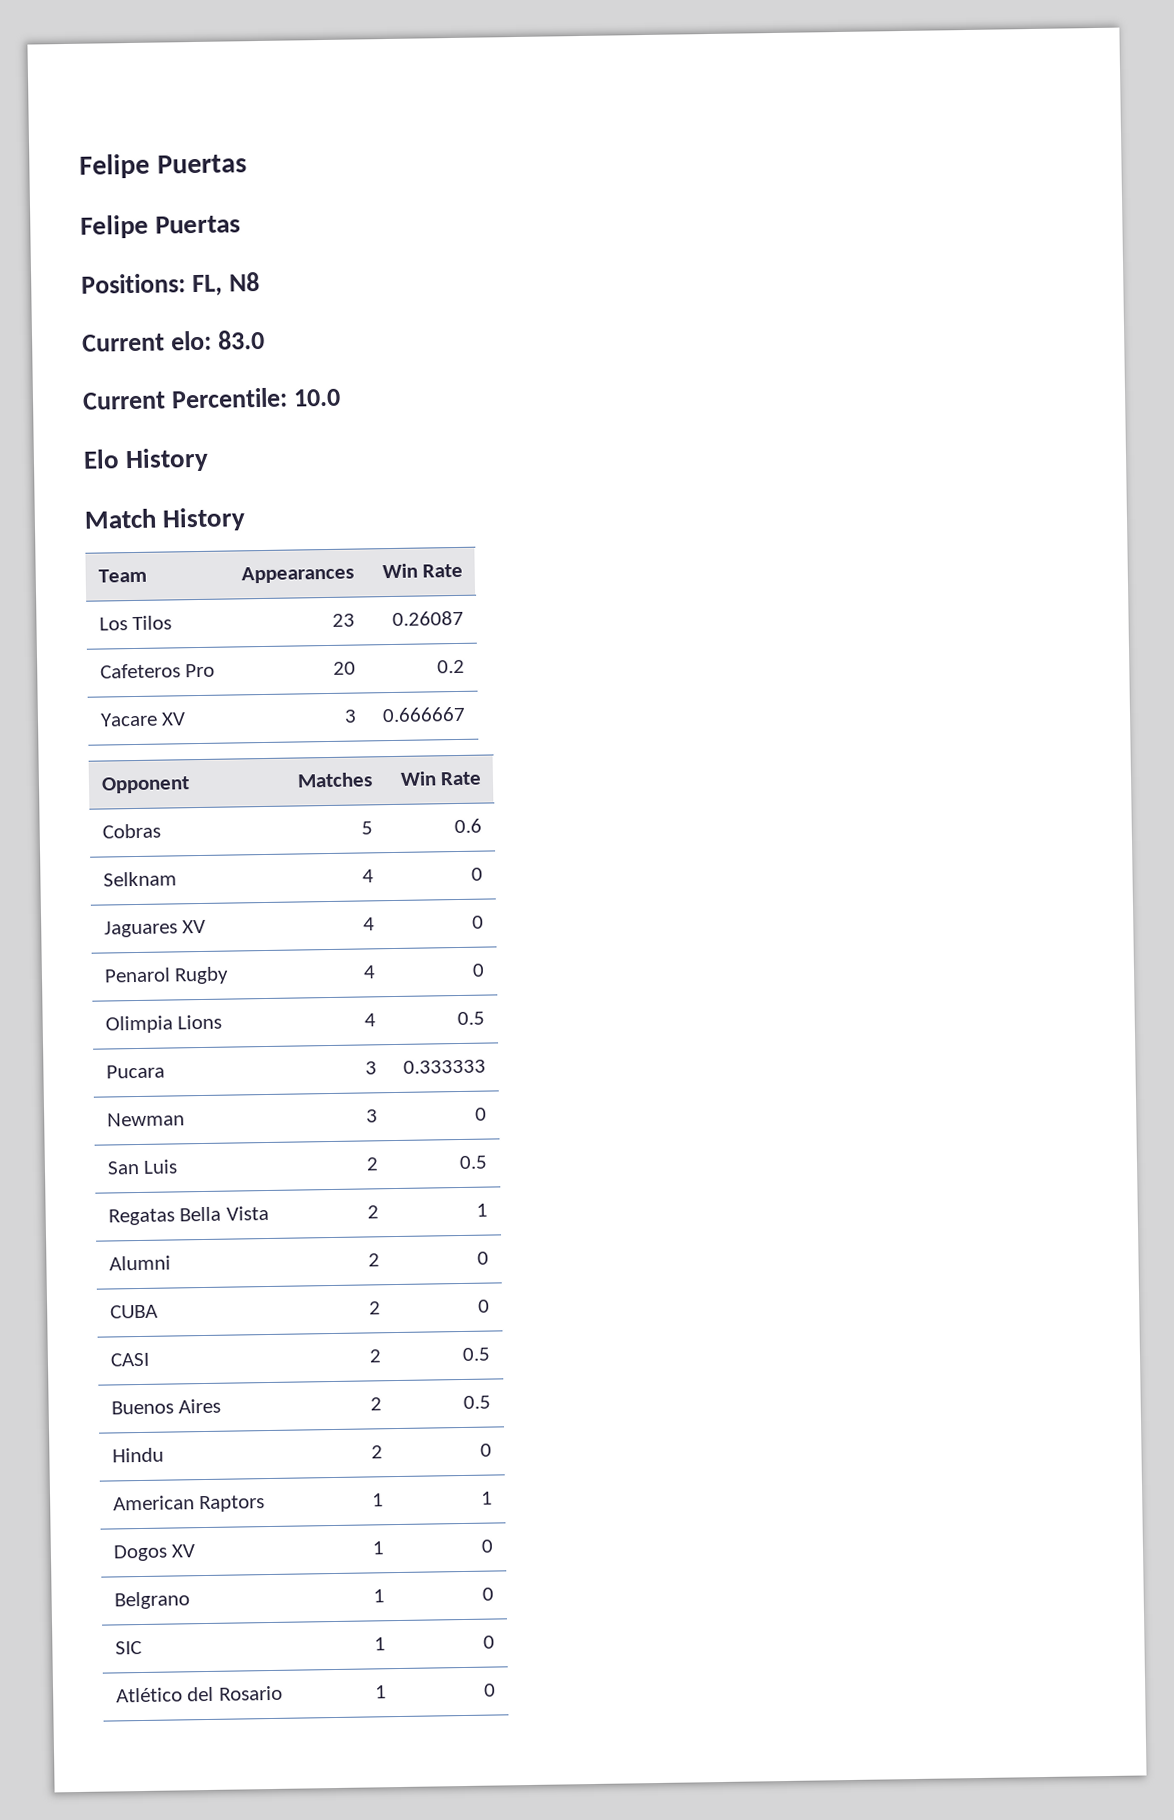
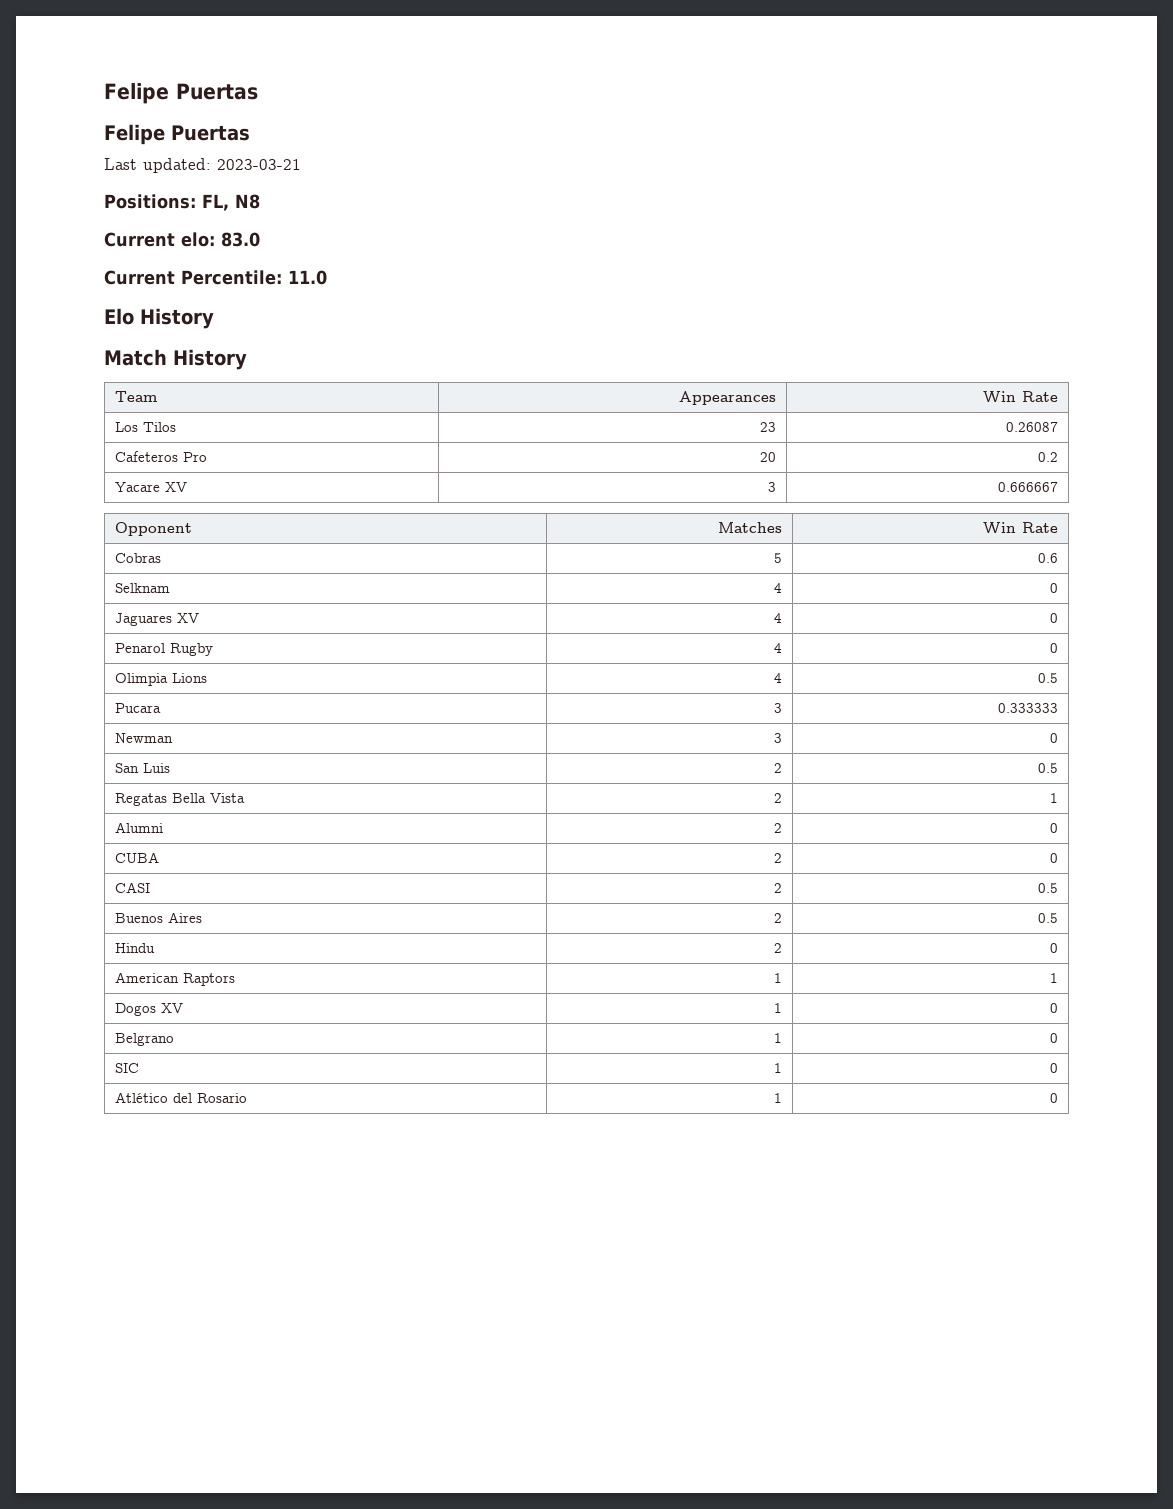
+ Last updated: 2023-03-21
- Current Percentile: 10.0
+ Current Percentile: 11.0

